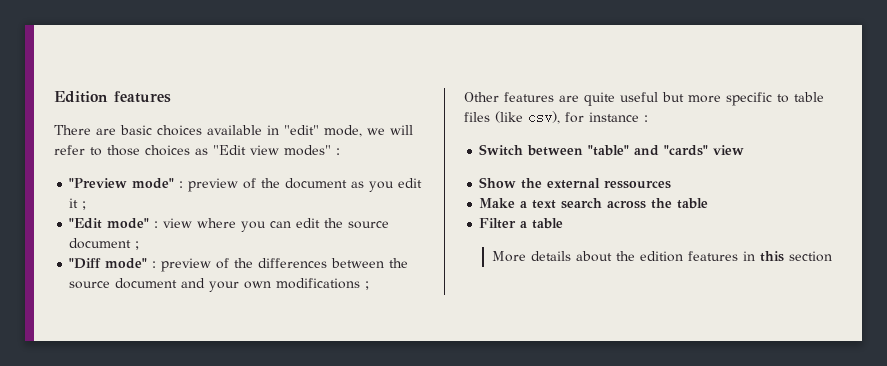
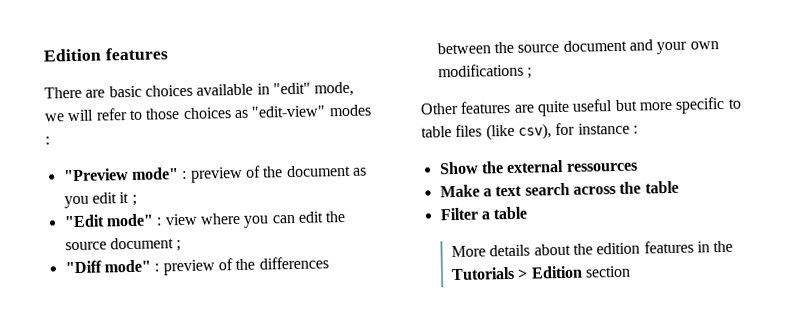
- There are basic choices available in "edit" mode, we will refer to those choices as "Edit view modes" :
+ There are basic choices available in "edit" mode, we will refer to those choices as "edit-view" modes :
- Switch between "table" and "cards" view
- More details about the edition features in this section
+ More details about the edition features in the Tutorials > Edition section

